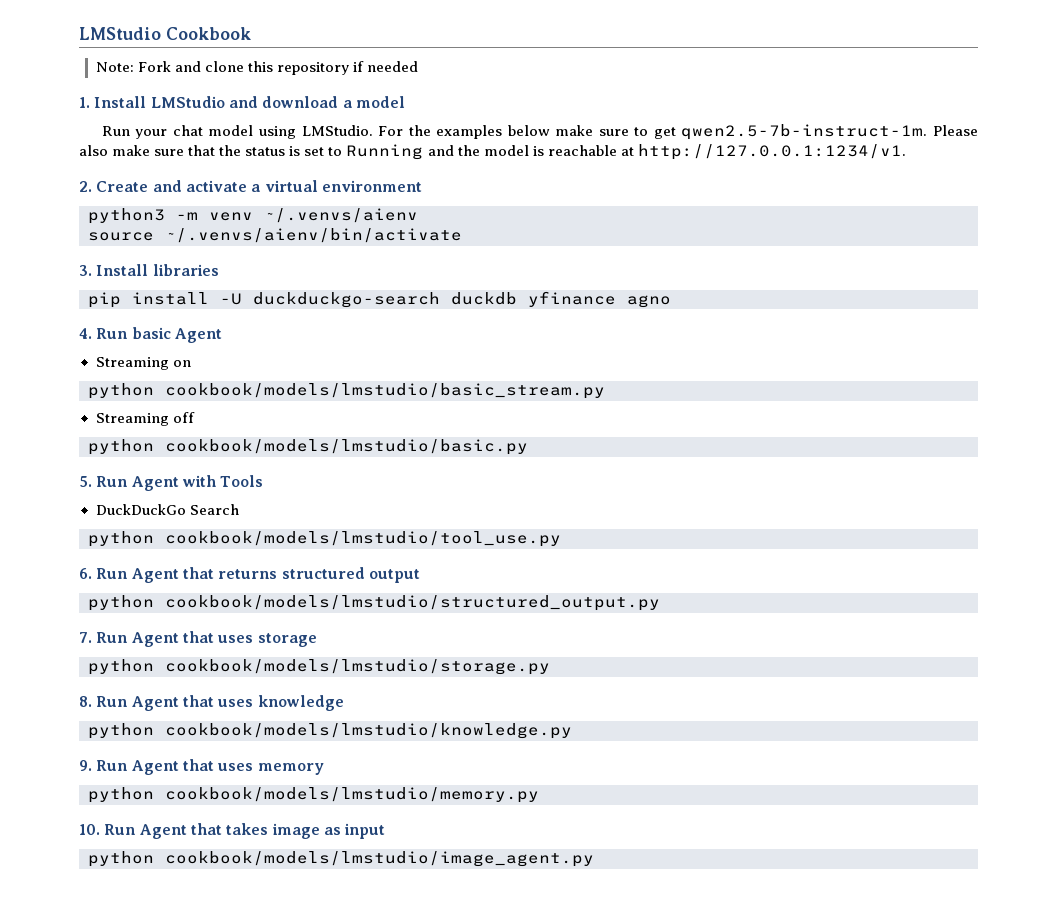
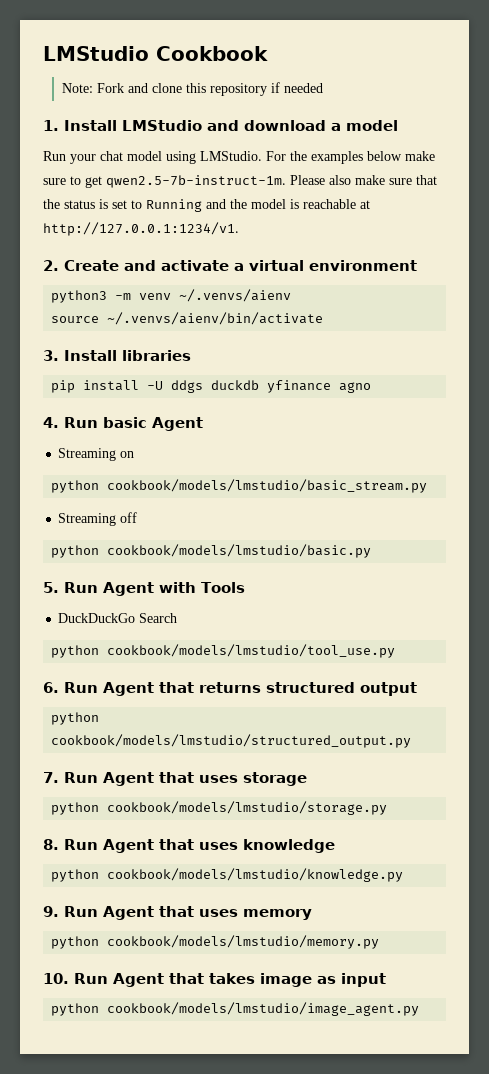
- pip install -U duckduckgo-search duckdb yfinance agno
+ pip install -U ddgs duckdb yfinance agno

